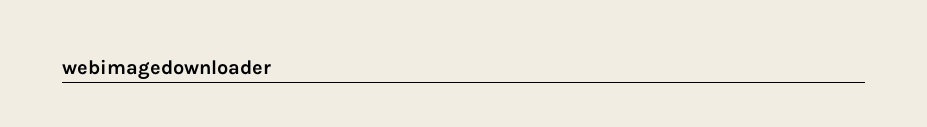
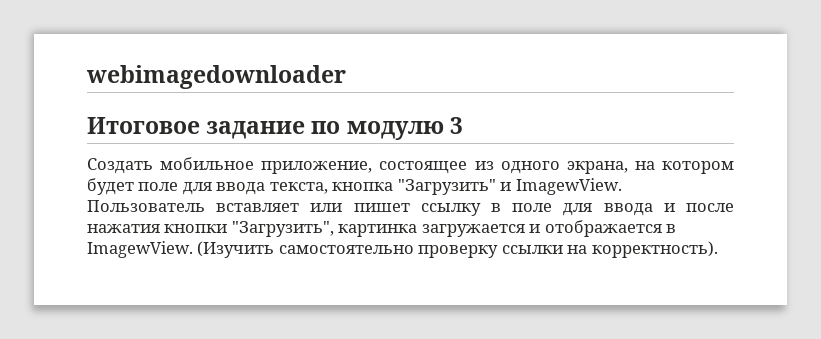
+ Итоговое задание по модулю 3
+ Создать мобильное приложение, состоящее из одного экрана, на котором будет поле для ввода текста, кнопка "Загрузить" и ImagewView. Пользователь вставляет или пишет ссылку в поле для ввода и после нажатия кнопки "Загрузить", картинка загружается и отображается в ImagewView. (Изучить самостоятельно проверку ссылки на корректность).

